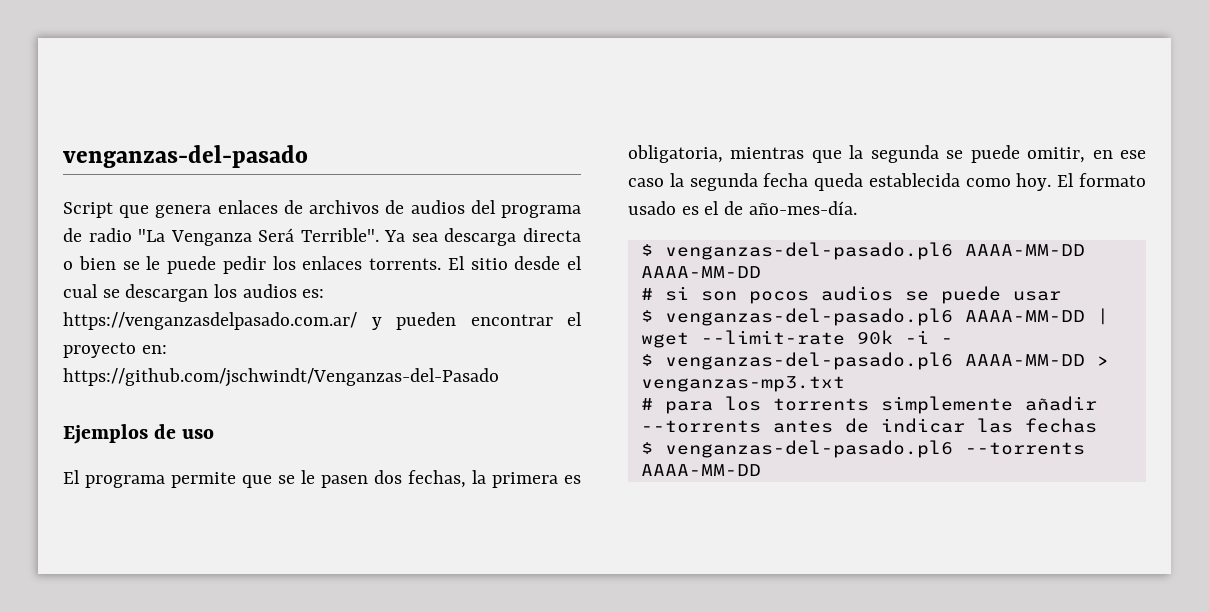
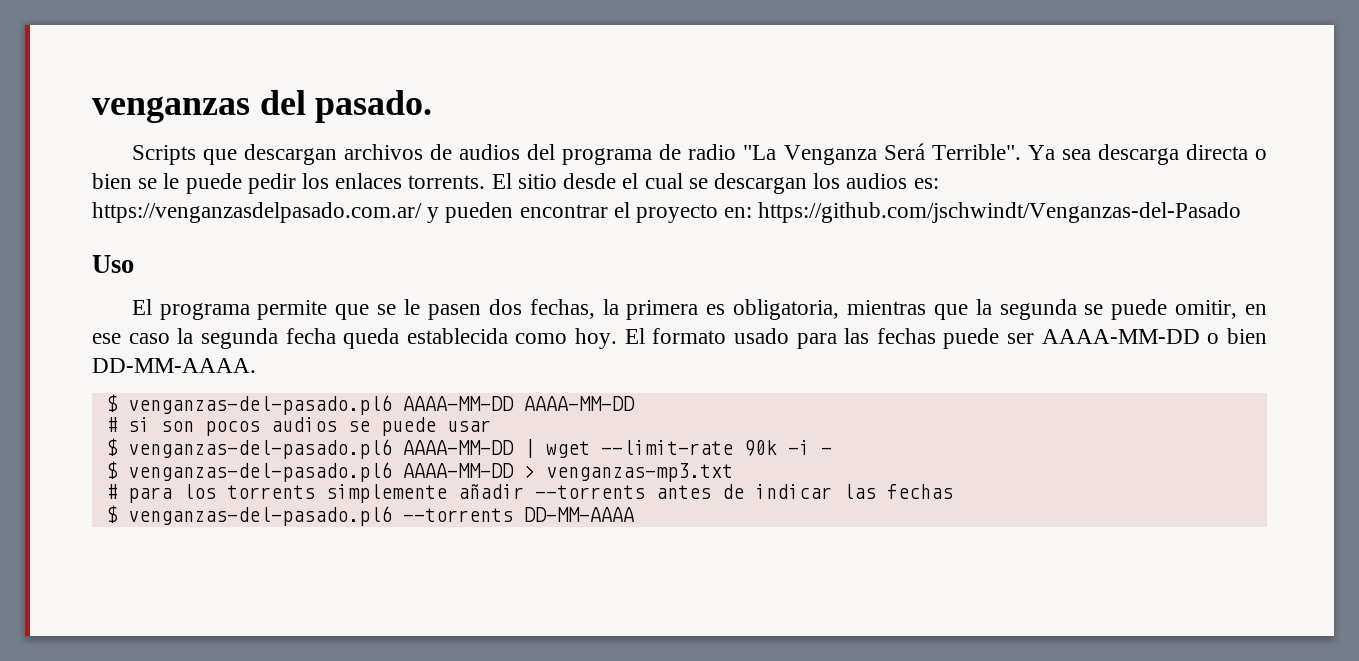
- venganzas-del-pasado
- Script que genera enlaces de archivos de audios del programa de radio "La Venganza Será Terrible".
+ venganzas del pasado.
+ Scripts que descargan archivos de audios del programa de radio "La Venganza Será Terrible".
- Ejemplos de uso
+ Uso
- El formato usado es el de año-mes-día.
+ El formato usado para las fechas puede ser AAAA-MM-DD o bien DD-MM-AAAA.
- $ venganzas-del-pasado.pl6 --torrents AAAA-MM-DD
+ $ venganzas-del-pasado.pl6 --torrents DD-MM-AAAA

